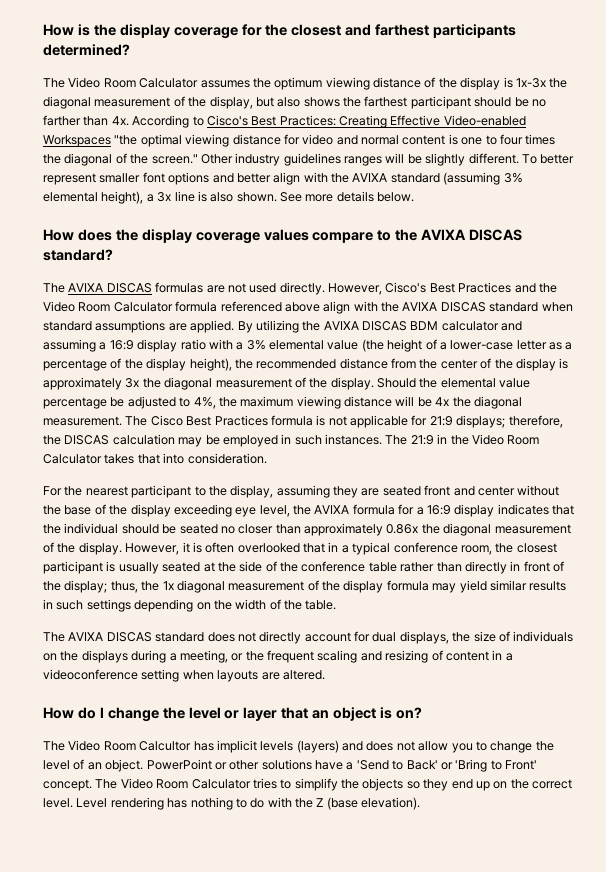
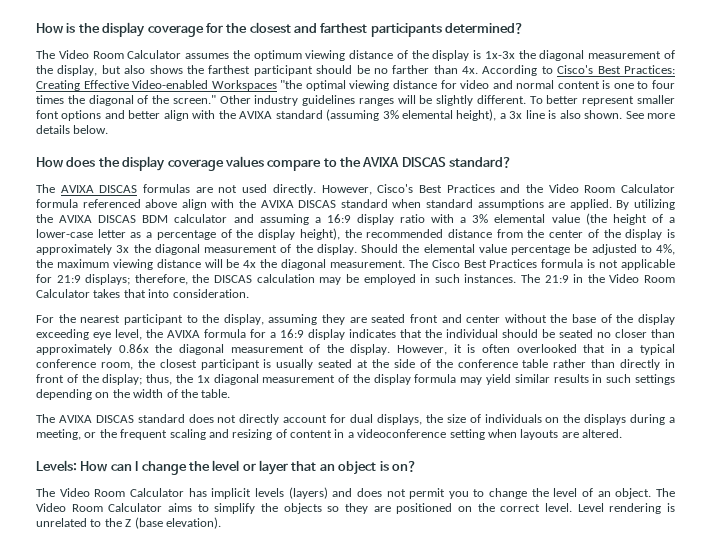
- How do I change the level or layer that an object is on?
+ Levels: How can I change the level or layer that an object is on?
- The Video Room Calcultor has implicit levels (layers) and does not allow you to change the level of an object.
+ The Video Room Calculator has implicit levels (layers) and does not permit you to change the level of an object.
- PowerPoint or other solutions have a 'Send to Back' or 'Bring to Front' concept. The Video Room Calculator tries to simplify the objects so they end up on the correct level.
+ The Video Room Calculator aims to simplify the objects so they are positioned on the correct level.
- Level rendering has nothing to do with the Z (base elevation).
+ Level rendering is unrelated to the Z (base elevation).

